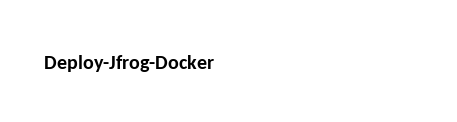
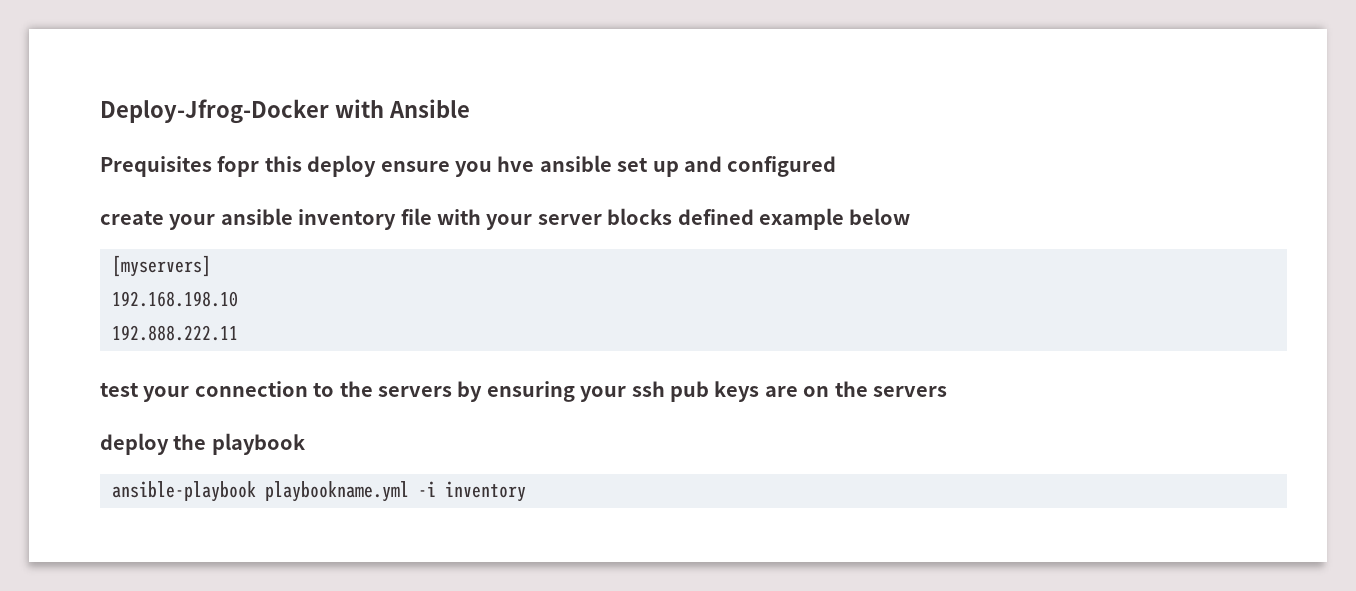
- Deploy-Jfrog-Docker
+ Deploy-Jfrog-Docker with Ansible
+ Prequisites fopr this deploy ensure you hve ansible set up and configured
+ create your ansible inventory file with your server blocks defined example below
+ [myservers]
+ 192.168.198.10
+ 192.888.222.11
+ test your connection to the servers by ensuring your ssh pub keys are on the servers
+ deploy the playbook
+ ansible-playbook playbookname.yml -i inventory

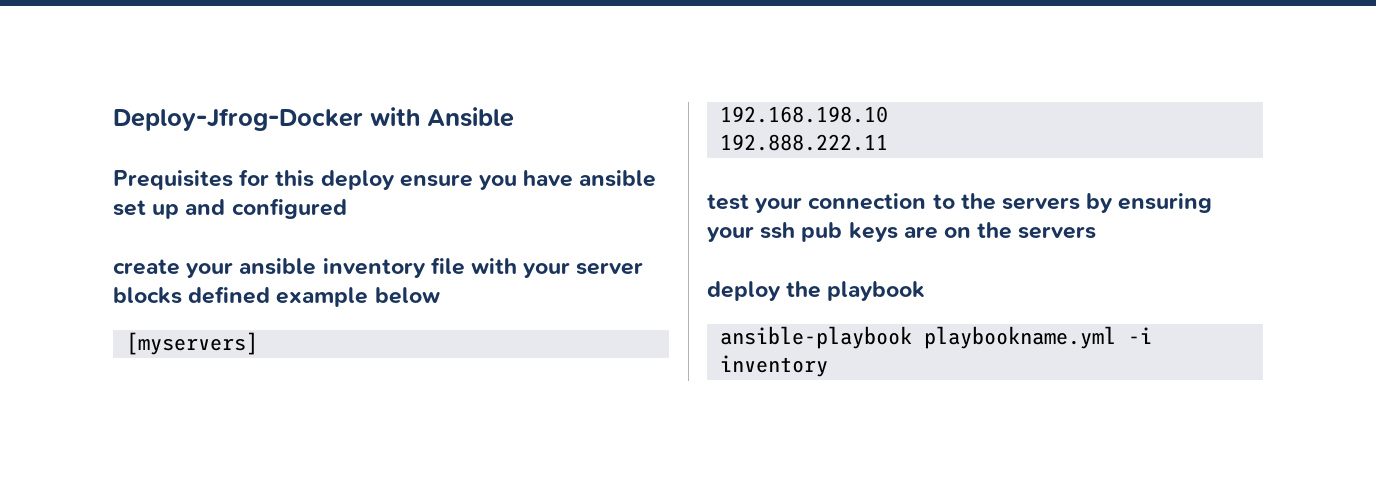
- Prequisites fopr this deploy ensure you hve ansible set up and configured
+ Prequisites for this deploy ensure you have ansible set up and configured

